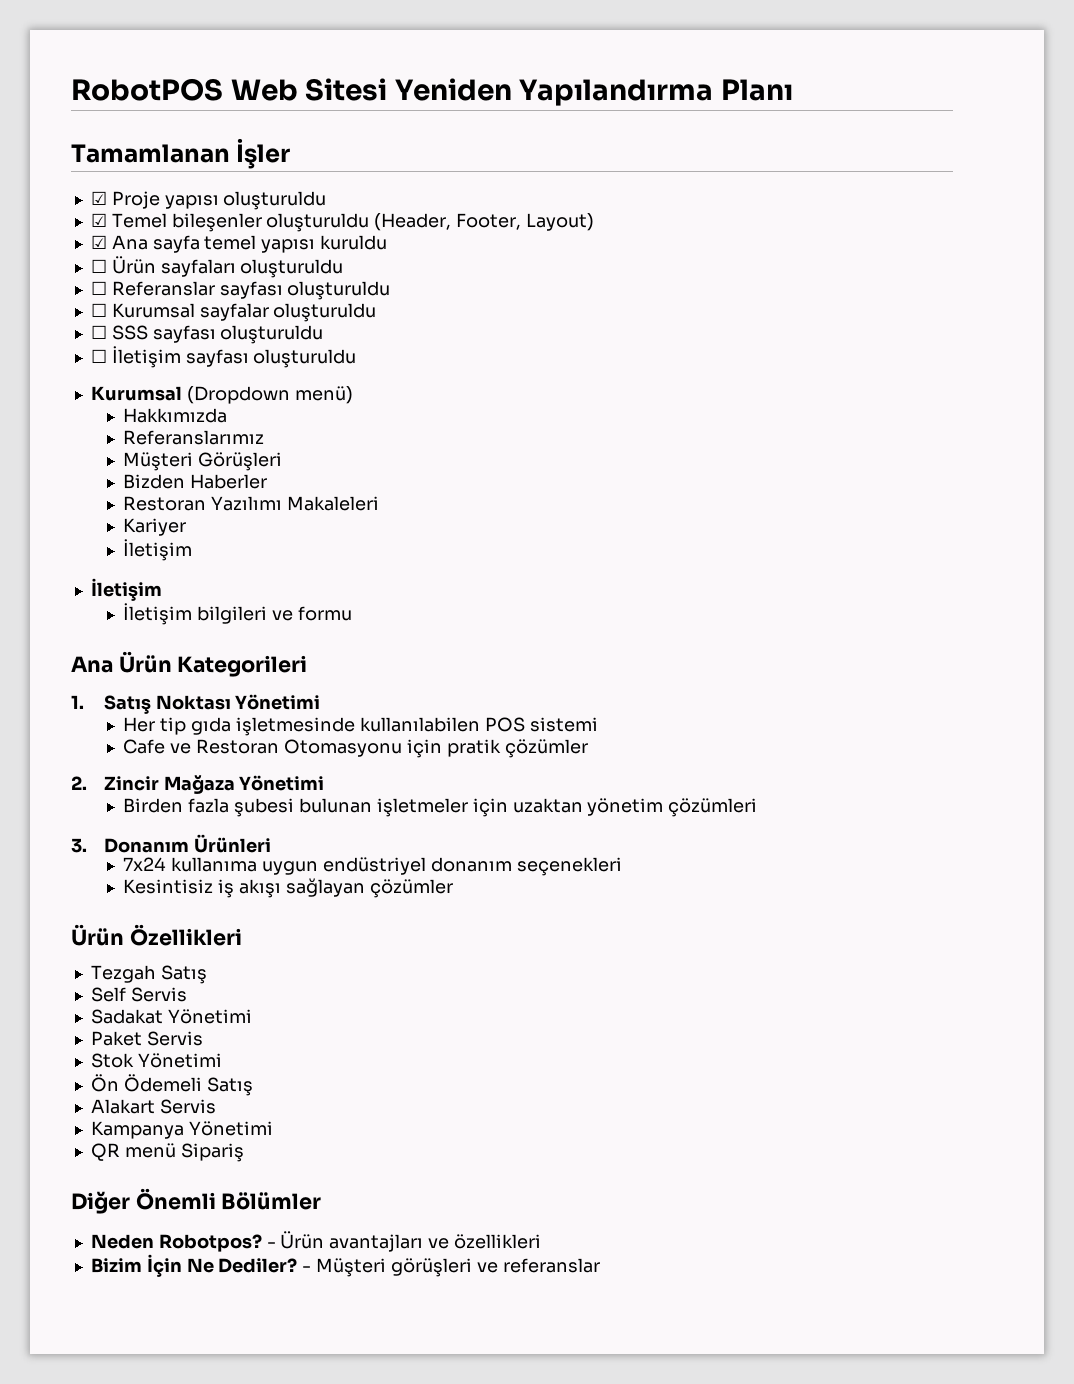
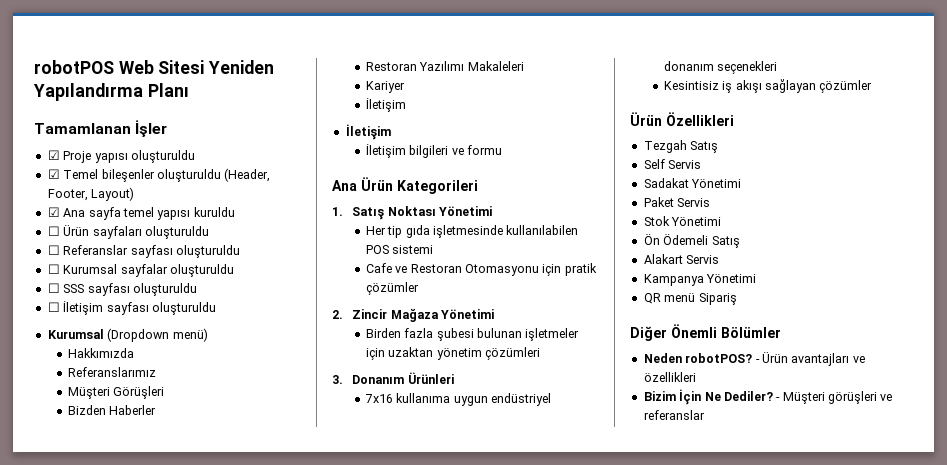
- RobotPOS Web Sitesi Yeniden Yapılandırma Planı
+ robotPOS Web Sitesi Yeniden Yapılandırma Planı
- 7x24 kullanıma uygun endüstriyel donanım seçenekleri
+ 7x16 kullanıma uygun endüstriyel donanım seçenekleri
- Neden Robotpos?
+ Neden robotPOS?

